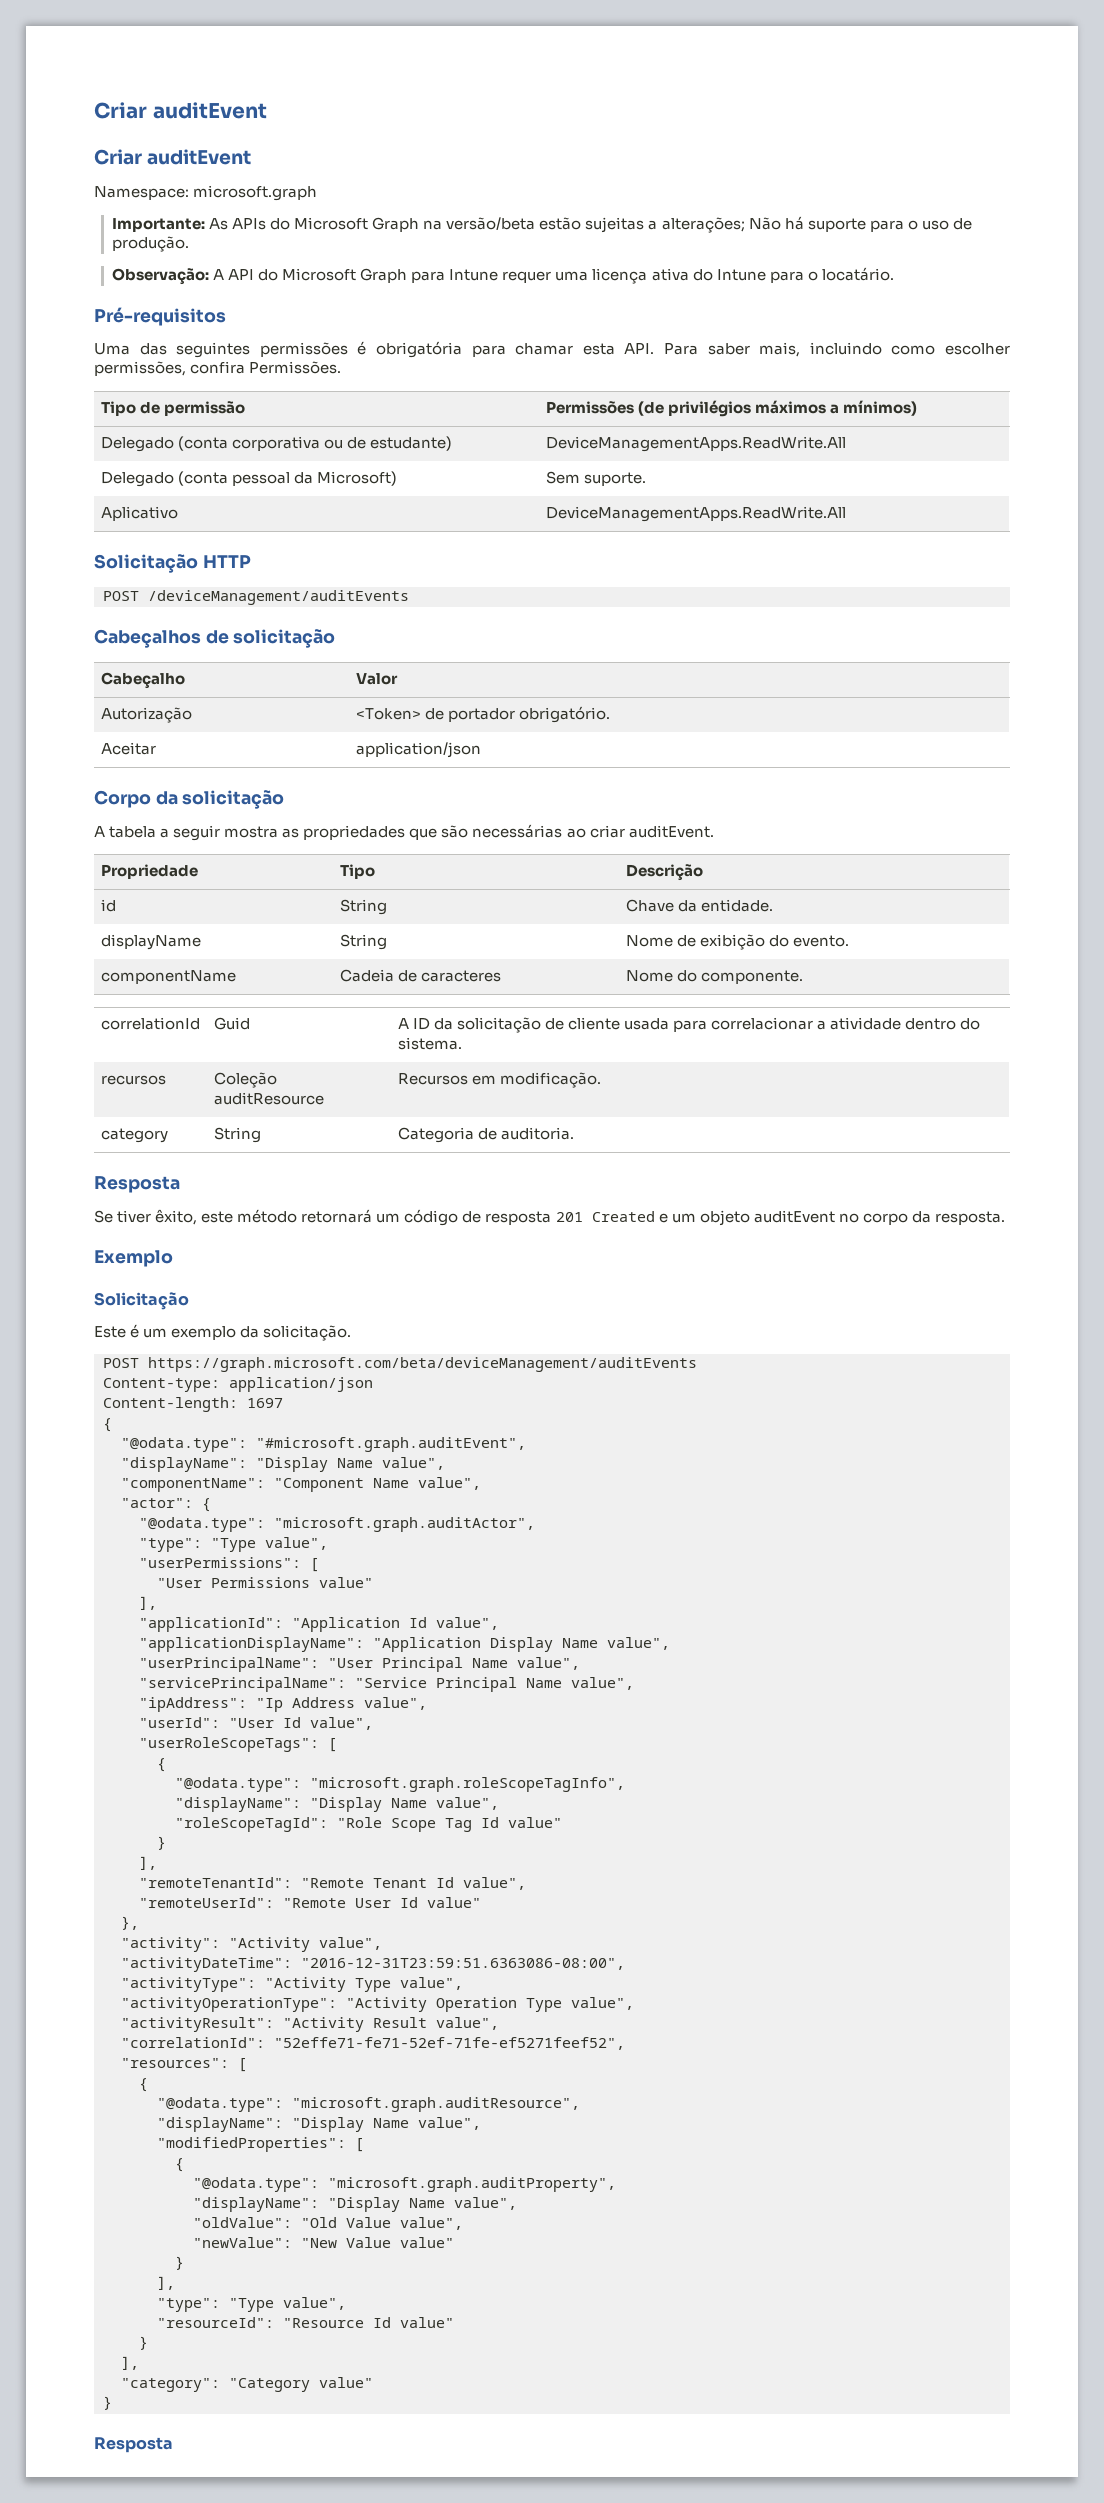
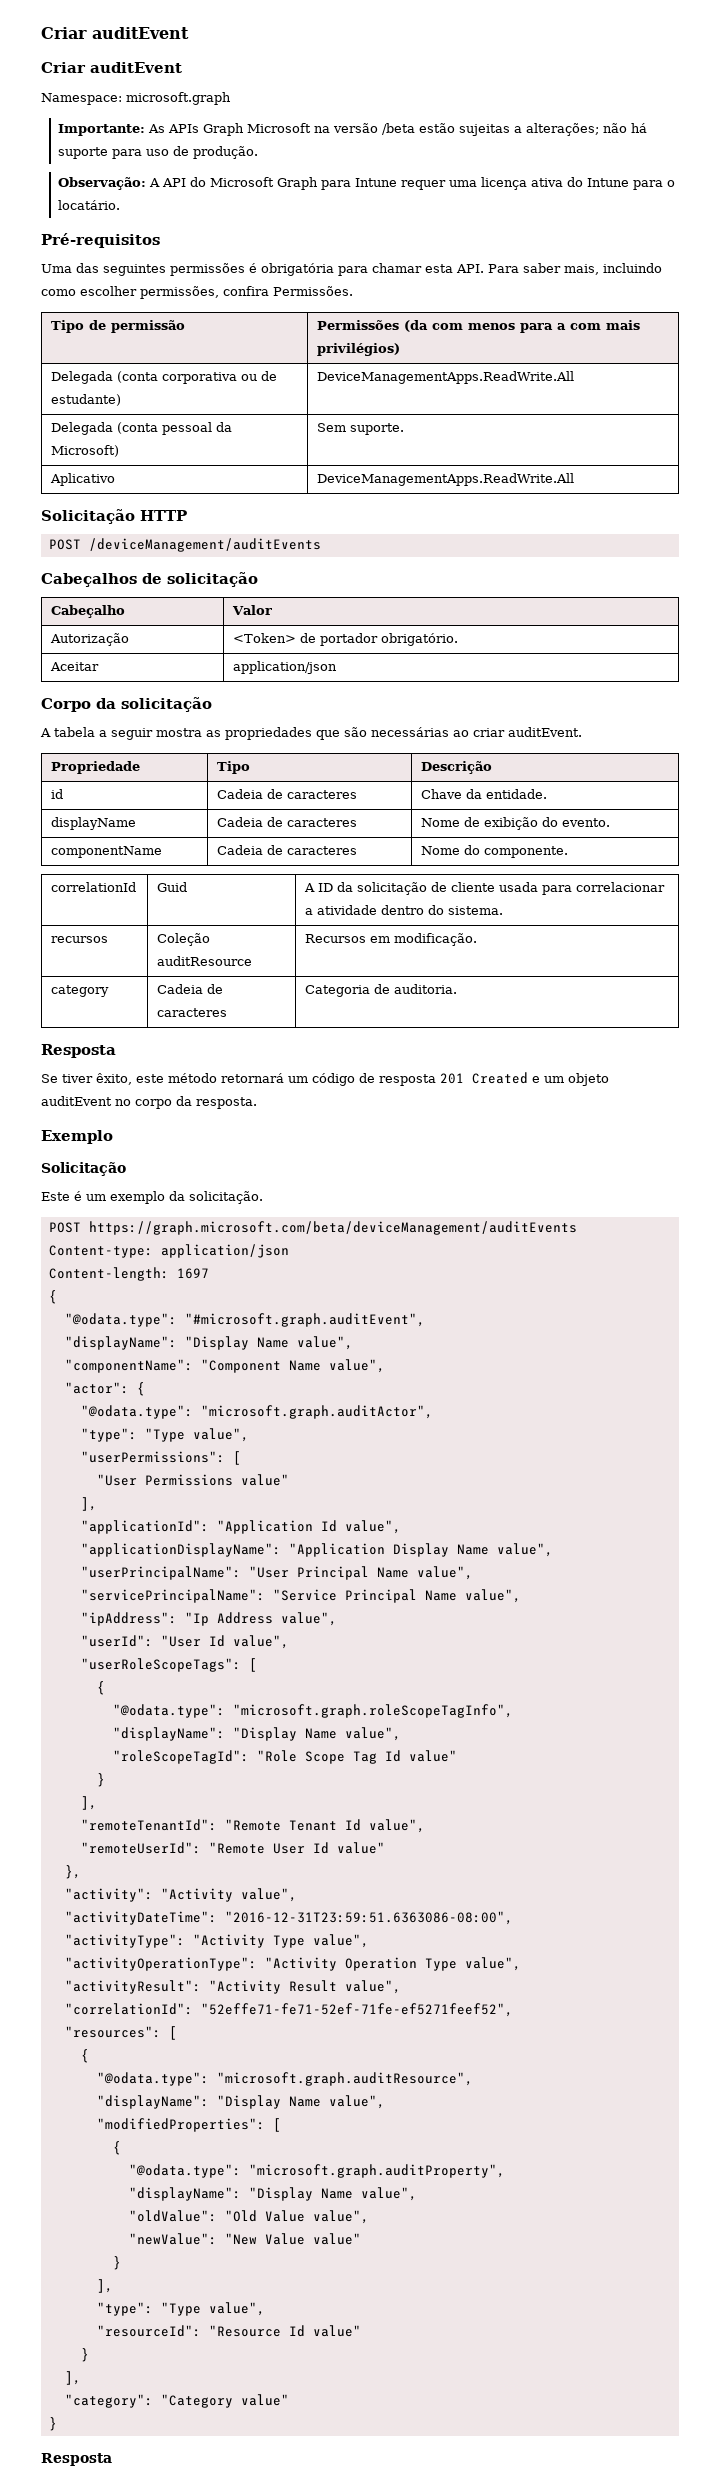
- Importante: As APIs do Microsoft Graph na versão/beta estão sujeitas a alterações; Não há suporte para o uso de produção.
+ Importante: As APIs Graph Microsoft na versão /beta estão sujeitas a alterações; não há suporte para uso de produção.
- Tipo de permissão | Permissões (de privilégios máximos a mínimos)
- Delegado (conta corporativa ou de estudante) | DeviceManagementApps.ReadWrite.All
+ Tipo de permissão | Permissões (da com menos para a com mais privilégios)
+ Delegada (conta corporativa ou de estudante) | DeviceManagementApps.ReadWrite.All
- Delegado (conta pessoal da Microsoft) | Sem suporte.
+ Delegada (conta pessoal da Microsoft) | Sem suporte.
- id | String | Chave da entidade.
+ id | Cadeia de caracteres | Chave da entidade.
- displayName | String | Nome de exibição do evento.
+ displayName | Cadeia de caracteres | Nome de exibição do evento.
- category | String | Categoria de auditoria.
+ category | Cadeia de caracteres | Categoria de auditoria.

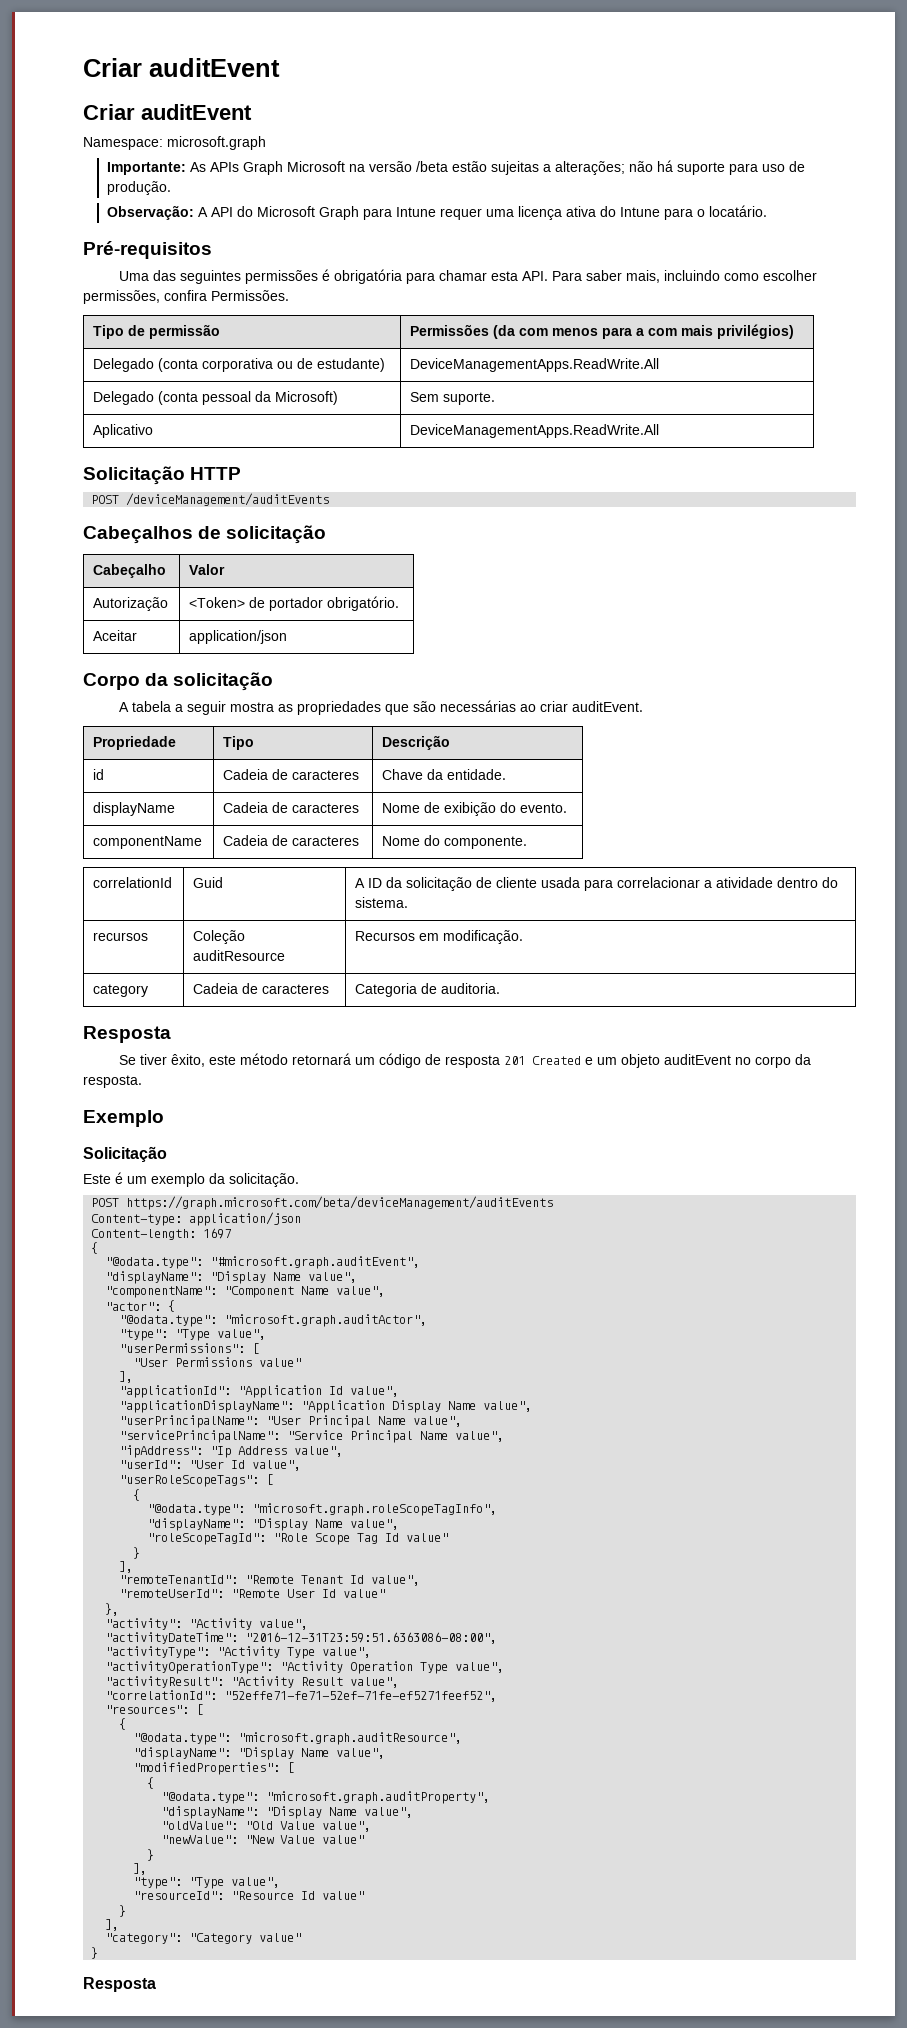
- Delegada (conta corporativa ou de estudante) | DeviceManagementApps.ReadWrite.All
+ Delegado (conta corporativa ou de estudante) | DeviceManagementApps.ReadWrite.All
- Delegada (conta pessoal da Microsoft) | Sem suporte.
+ Delegado (conta pessoal da Microsoft) | Sem suporte.

